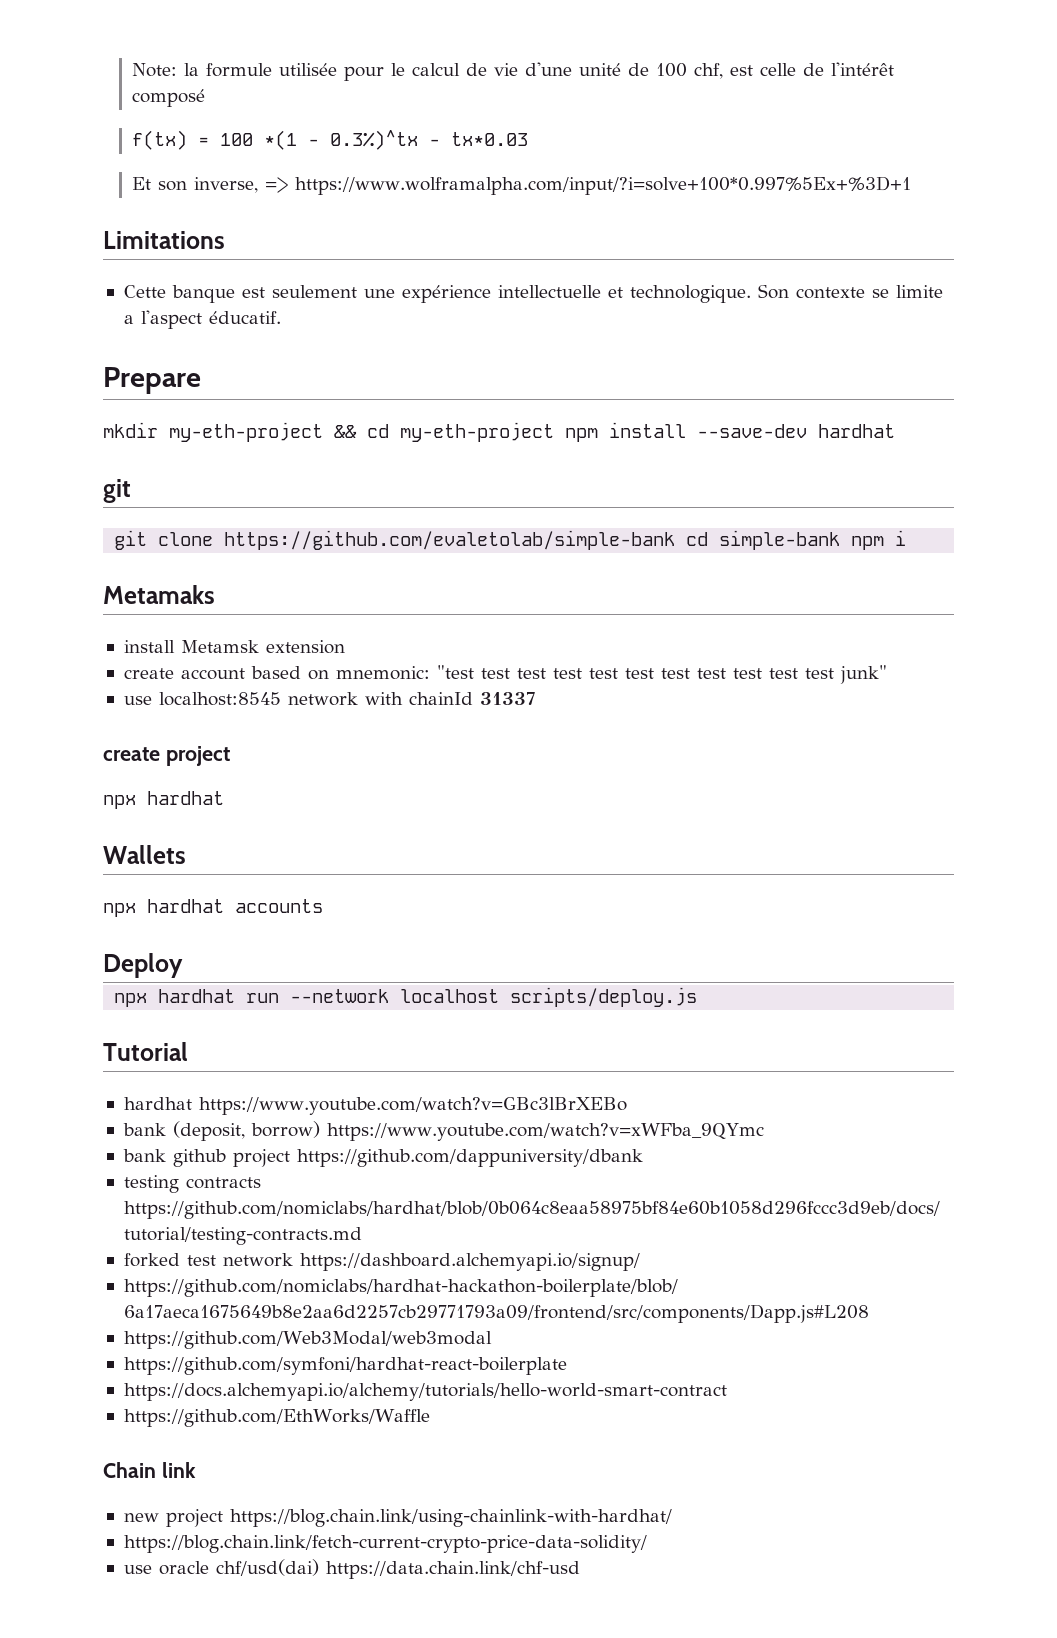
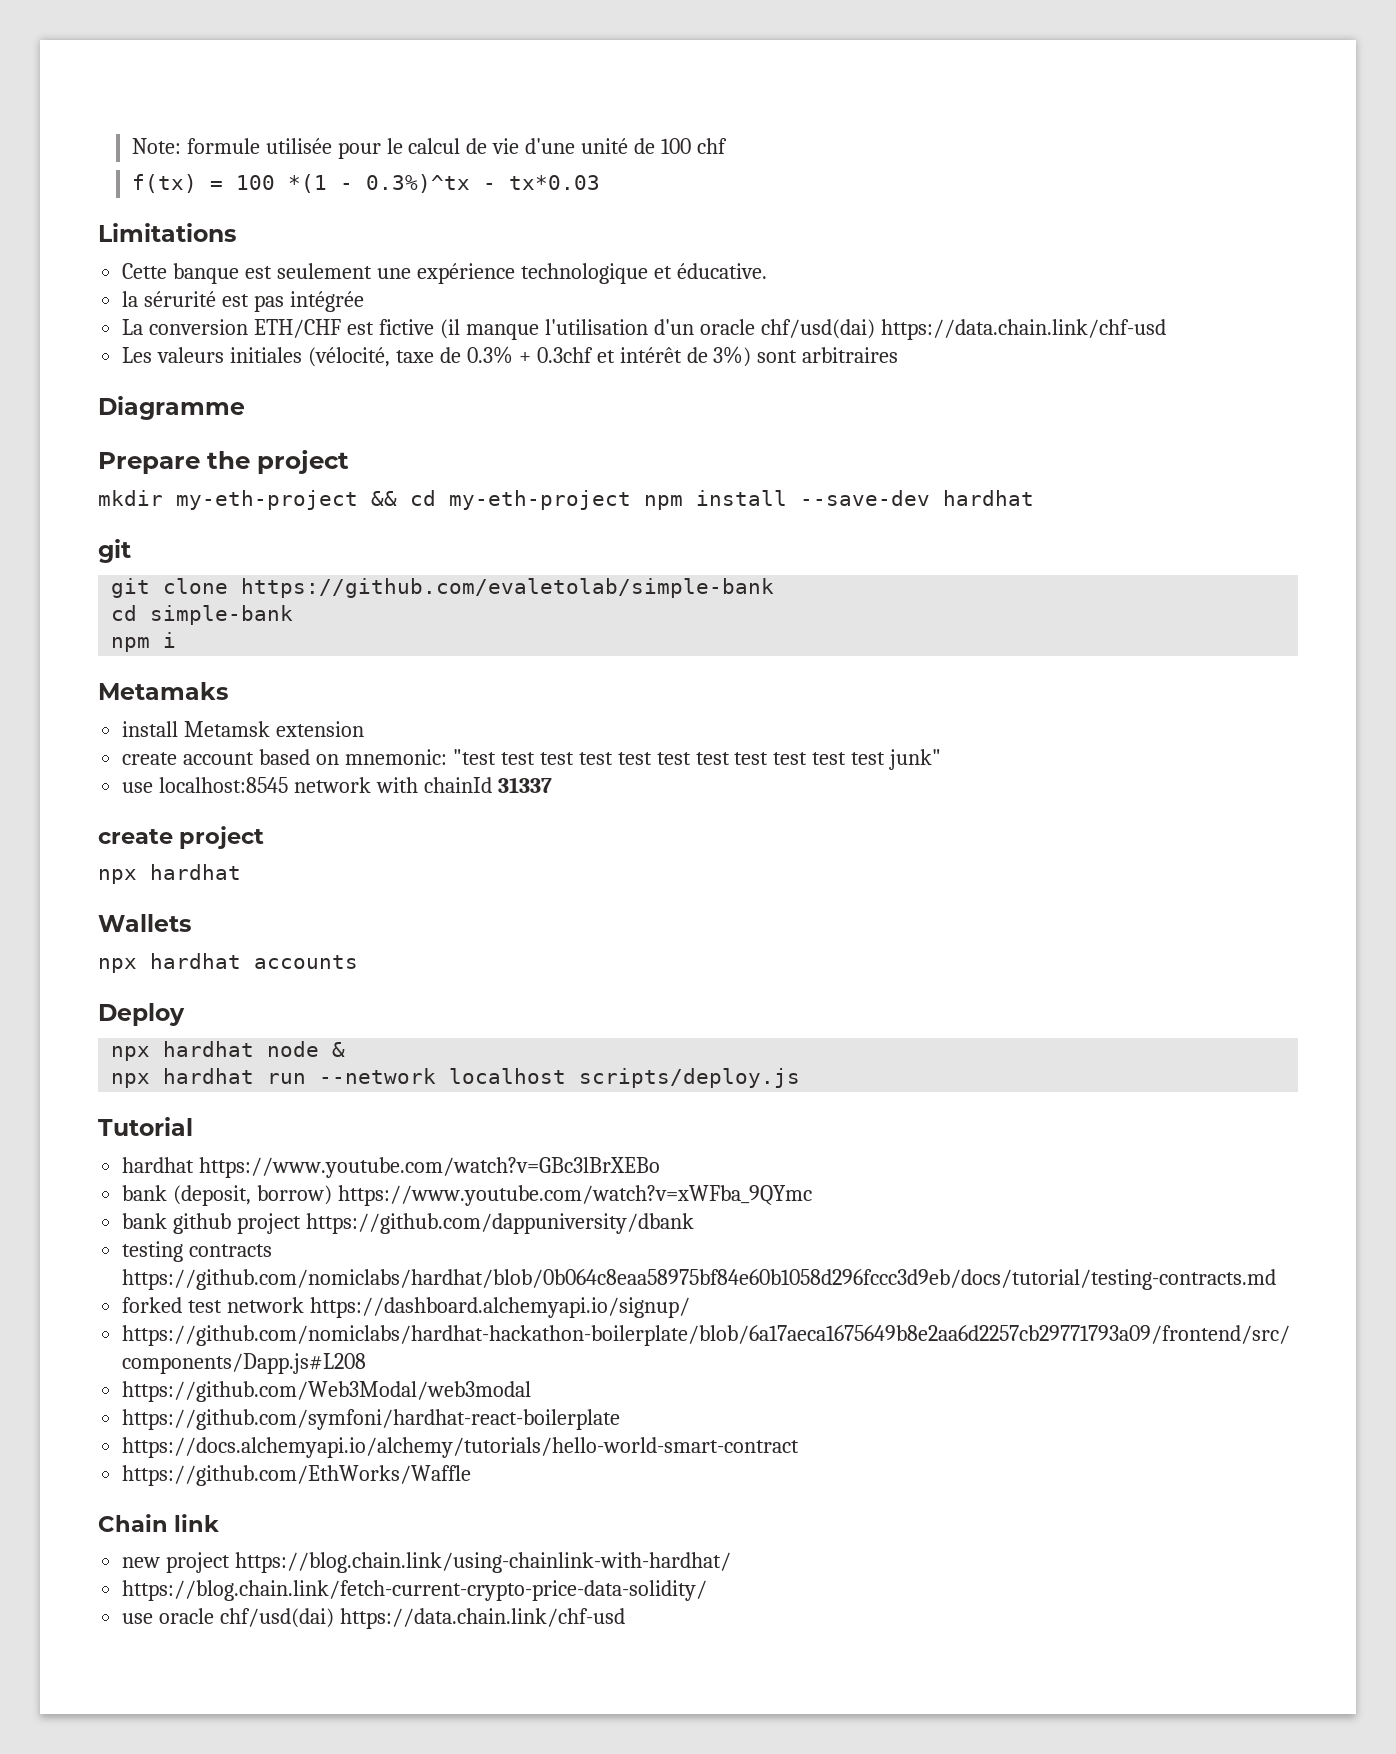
- Note: la formule utilisée pour le calcul de vie d'une unité de 100 chf, est celle de l'intérêt composé
+ Note: formule utilisée pour le calcul de vie d'une unité de 100 chf
- Et son inverse, => https://www.wolframalpha.com/input/?i=solve+100*0.997%5Ex+%3D+1
- Cette banque est seulement une expérience intellectuelle et technologique. Son contexte se limite a l'aspect éducatif.
+ Cette banque est seulement une expérience technologique et éducative.
+ la sérurité est pas intégrée
+ La conversion ETH/CHF est fictive (il manque l'utilisation d'un oracle chf/usd(dai) https://data.chain.link/chf-usd
+ Les valeurs initiales (vélocité, taxe de 0.3% + 0.3chf et intérêt de 3%) sont arbitraires
+ Diagramme
- Prepare
+ Prepare the project
- git clone https://github.com/evaletolab/simple-bank cd simple-bank npm i
+ git clone https://github.com/evaletolab/simple-bank
+ cd simple-bank
+ npm i
+ npx hardhat node &

